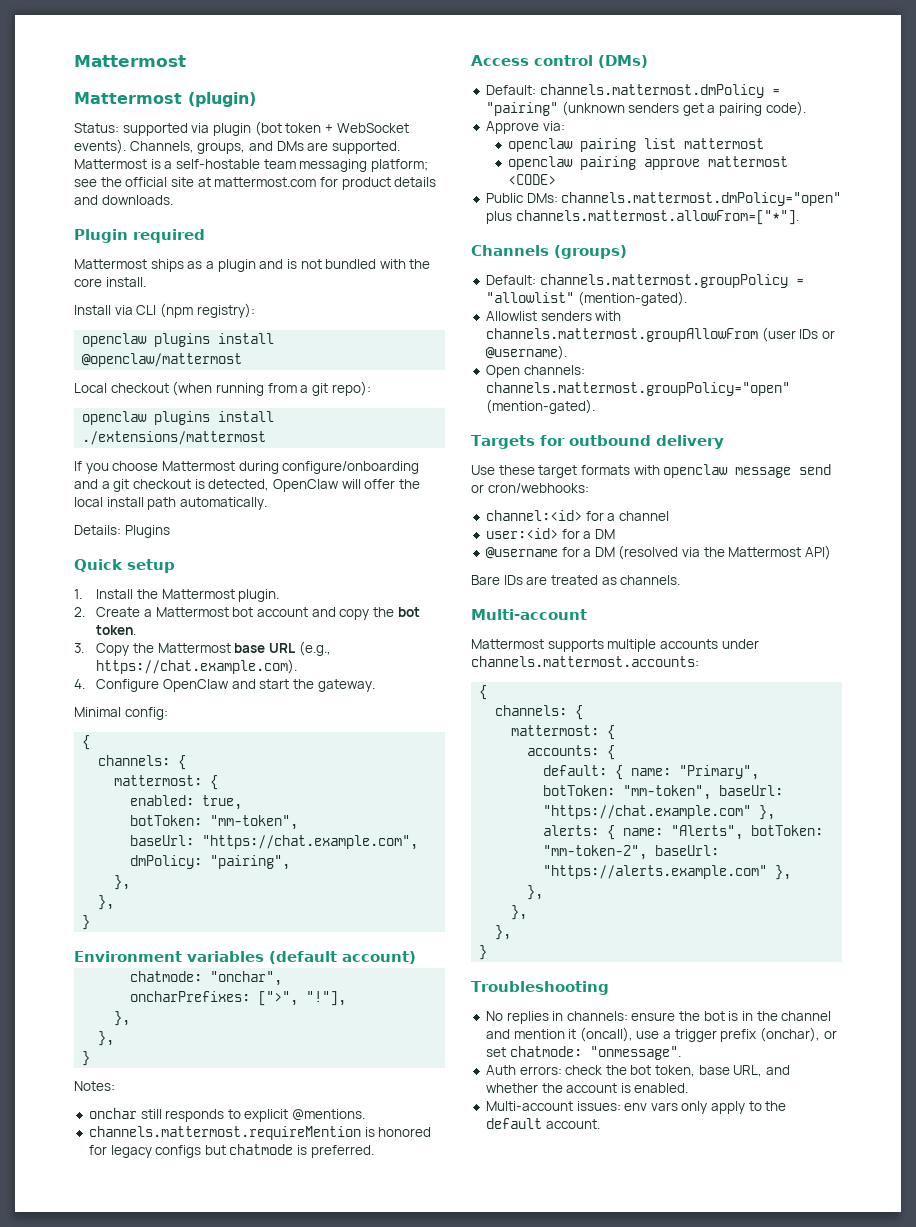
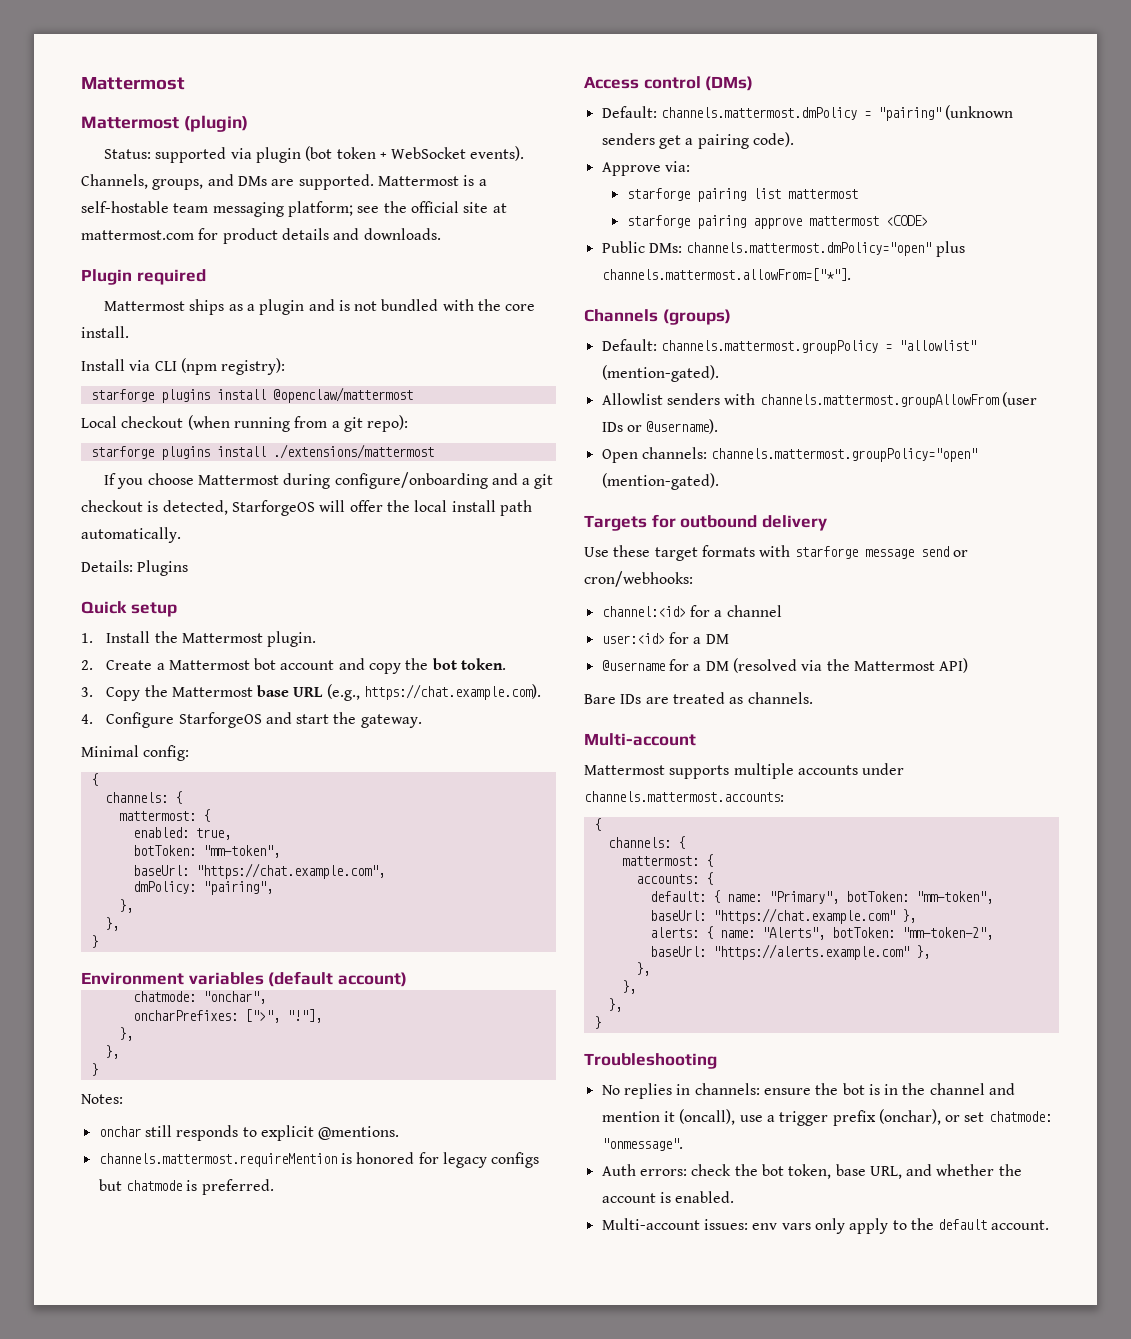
- openclaw plugins install @openclaw/mattermost
+ starforge plugins install @openclaw/mattermost
- openclaw plugins install ./extensions/mattermost
+ starforge plugins install ./extensions/mattermost
- If you choose Mattermost during configure/onboarding and a git checkout is detected, OpenClaw will offer the local install path automatically.
+ If you choose Mattermost during configure/onboarding and a git checkout is detected, StarforgeOS will offer the local install path automatically.
- 4. Configure OpenClaw and start the gateway.
+ 4. Configure StarforgeOS and start the gateway.
- openclaw pairing list mattermost
+ starforge pairing list mattermost
- openclaw pairing approve mattermost <CODE>
+ starforge pairing approve mattermost <CODE>
- Use these target formats with openclaw message send or cron/webhooks:
+ Use these target formats with starforge message send or cron/webhooks:

